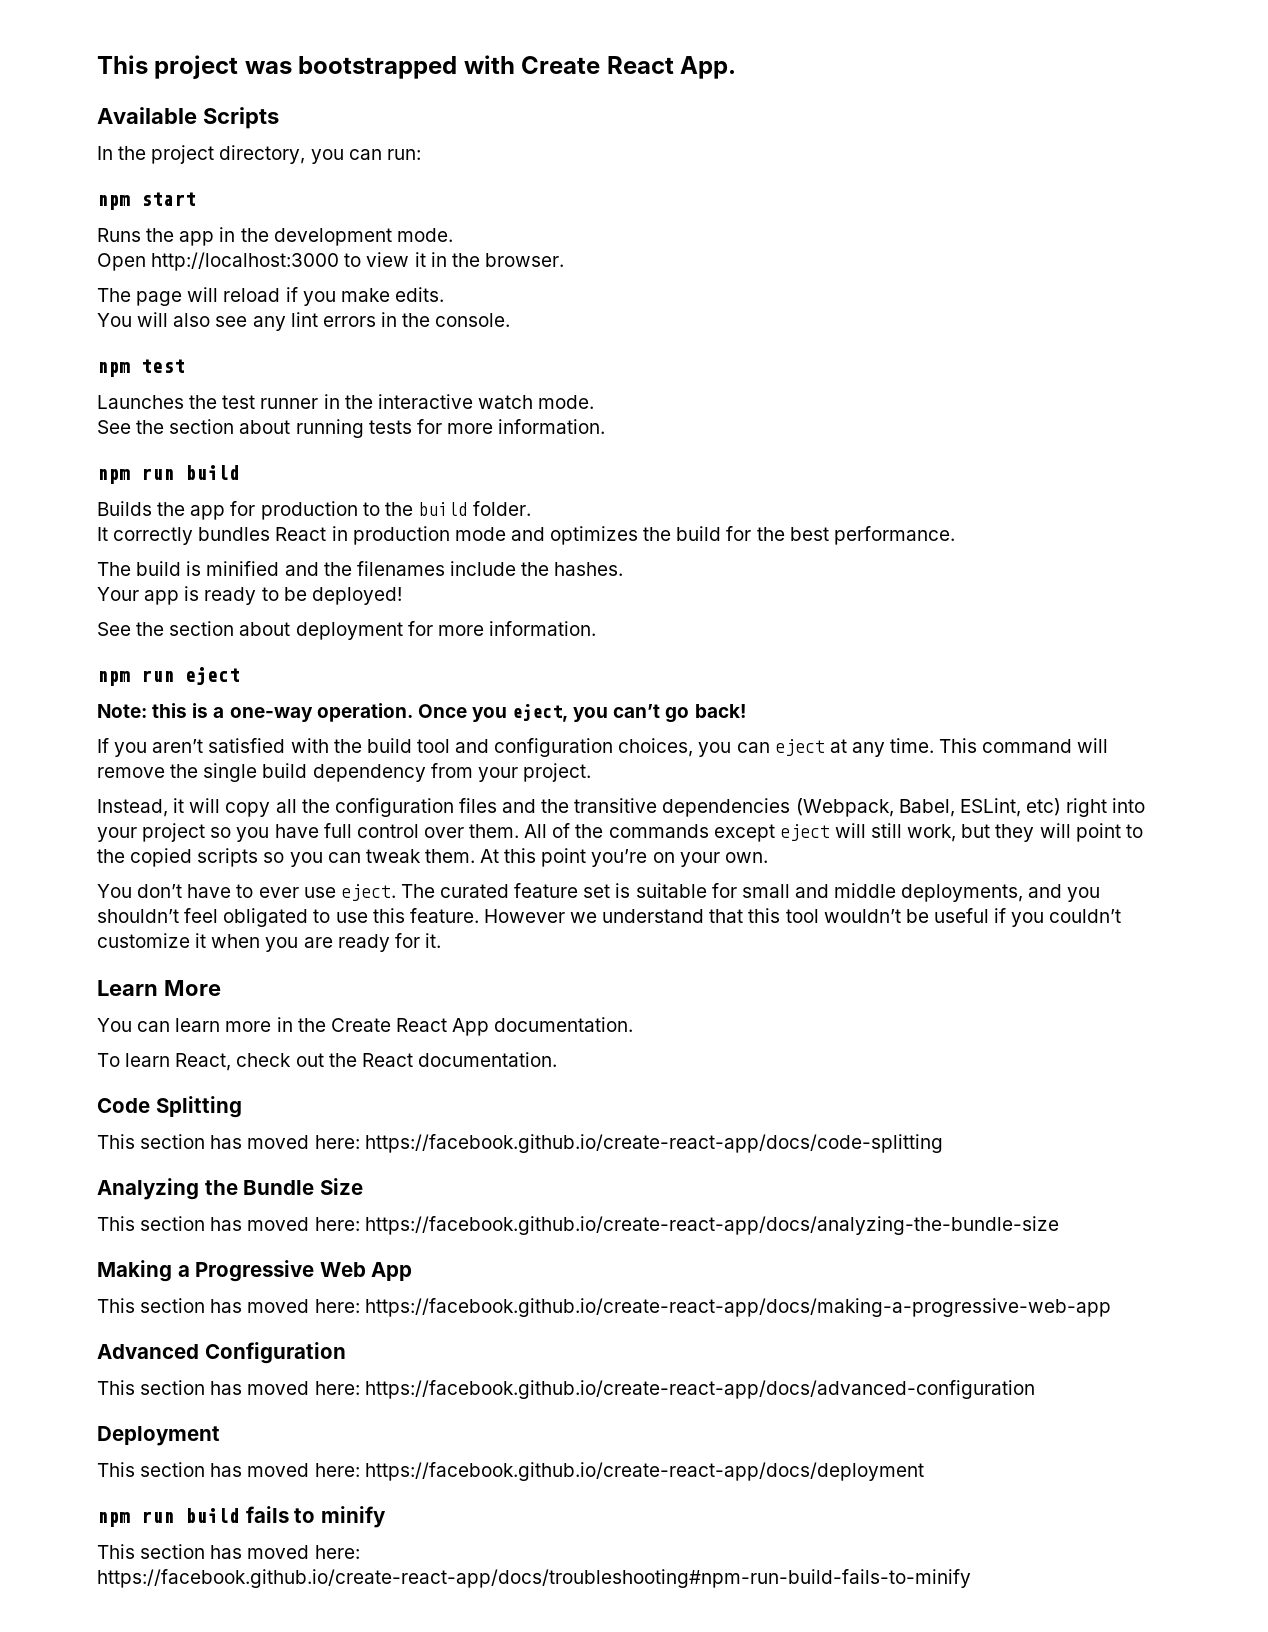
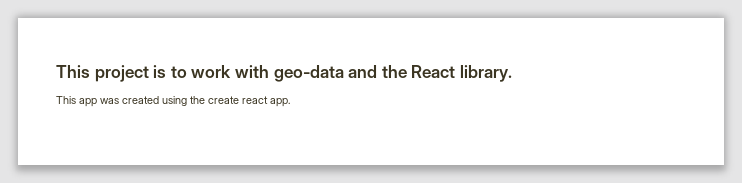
- This project was bootstrapped with Create React App.
- Available Scripts
- In the project directory, you can run:
- npm start
- Runs the app in the development mode.
- Open http://localhost:3000 to view it in the browser.
- The page will reload if you make edits.
- You will also see any lint errors in the console.
- npm test
- Launches the test runner in the interactive watch mode.
- See the section about running tests for more information.
- npm run build
- Builds the app for production to the build folder.
- It correctly bundles React in production mode and optimizes the build for the best performance.
- The build is minified and the filenames include the hashes.
- Your app is ready to be deployed!
- See the section about deployment for more information.
- npm run eject
- Note: this is a one-way operation. Once you eject, you can’t go back!
- If you aren’t satisfied with the build tool and configuration choices, you can eject at any time. This command will remove the single build dependency from your project.
- Instead, it will copy all the configuration files and the transitive dependencies (Webpack, Babel, ESLint, etc) right into your project so you have full control over them. All of the commands except eject will still work, but they will point to the copied scripts so you can tweak them. At this point you’re on your own.
- You don’t have to ever use eject. The curated feature set is suitable for small and middle deployments, and you shouldn’t feel obligated to use this feature. However we understand that this tool wouldn’t be useful if you couldn’t customize it when you are ready for it.
- Learn More
- You can learn more in the Create React App documentation.
- To learn React, check out the React documentation.
- Code Splitting
- This section has moved here: https://facebook.github.io/create-react-app/docs/code-splitting
- Analyzing the Bundle Size
- This section has moved here: https://facebook.github.io/create-react-app/docs/analyzing-the-bundle-size
- Making a Progressive Web App
- This section has moved here: https://facebook.github.io/create-react-app/docs/making-a-progressive-web-app
- Advanced Configuration
- This section has moved here: https://facebook.github.io/create-react-app/docs/advanced-configuration
- Deployment
- This section has moved here: https://facebook.github.io/create-react-app/docs/deployment
- npm run build fails to minify
- This section has moved here: https://facebook.github.io/create-react-app/docs/troubleshooting#npm-run-build-fails-to-minify
+ This project is to work with geo-data and the React library.
+ This app was created using the create react app.

